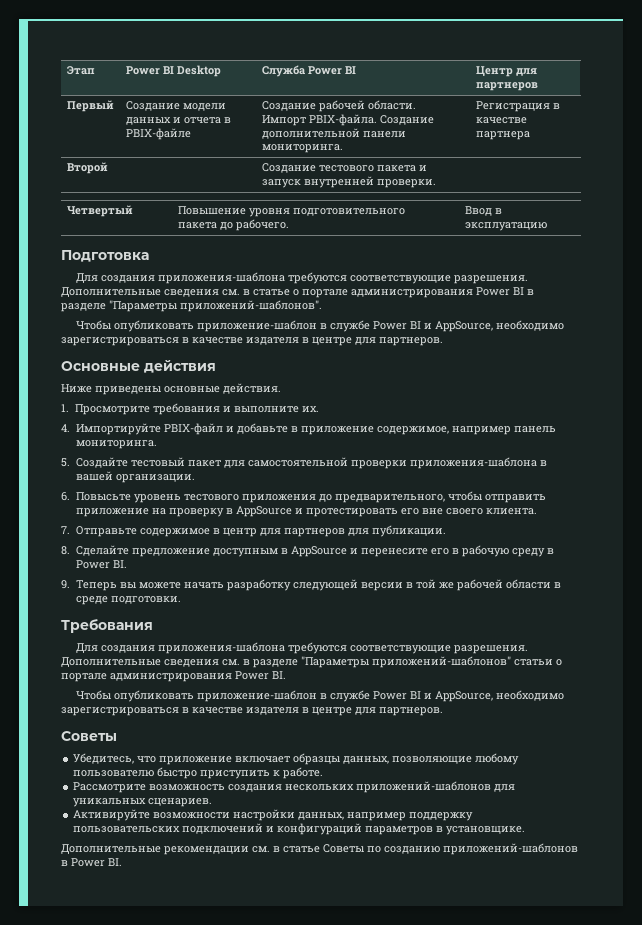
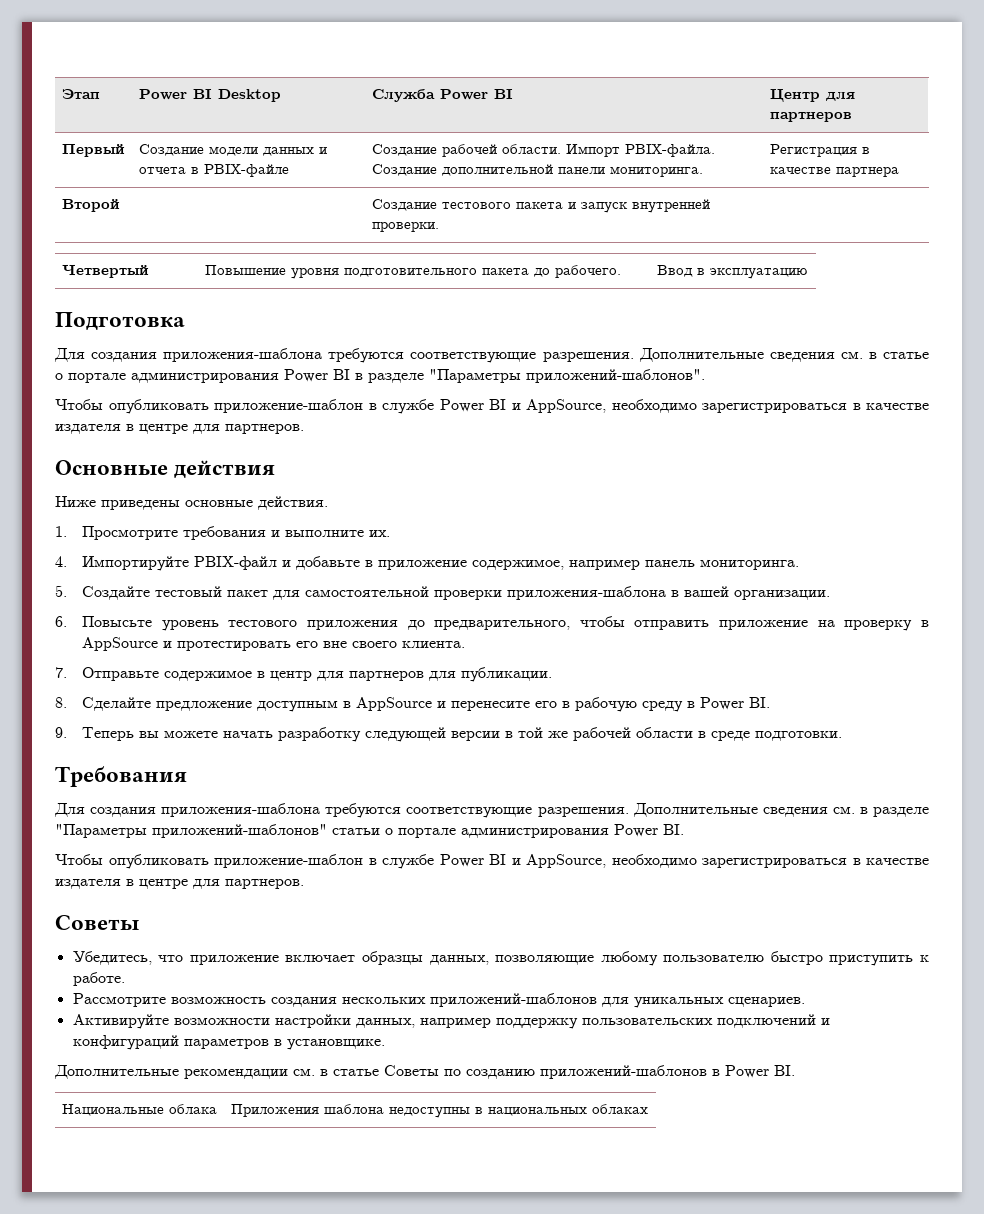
+ Национальные облака | Приложения шаблона недоступны в национальных облаках

